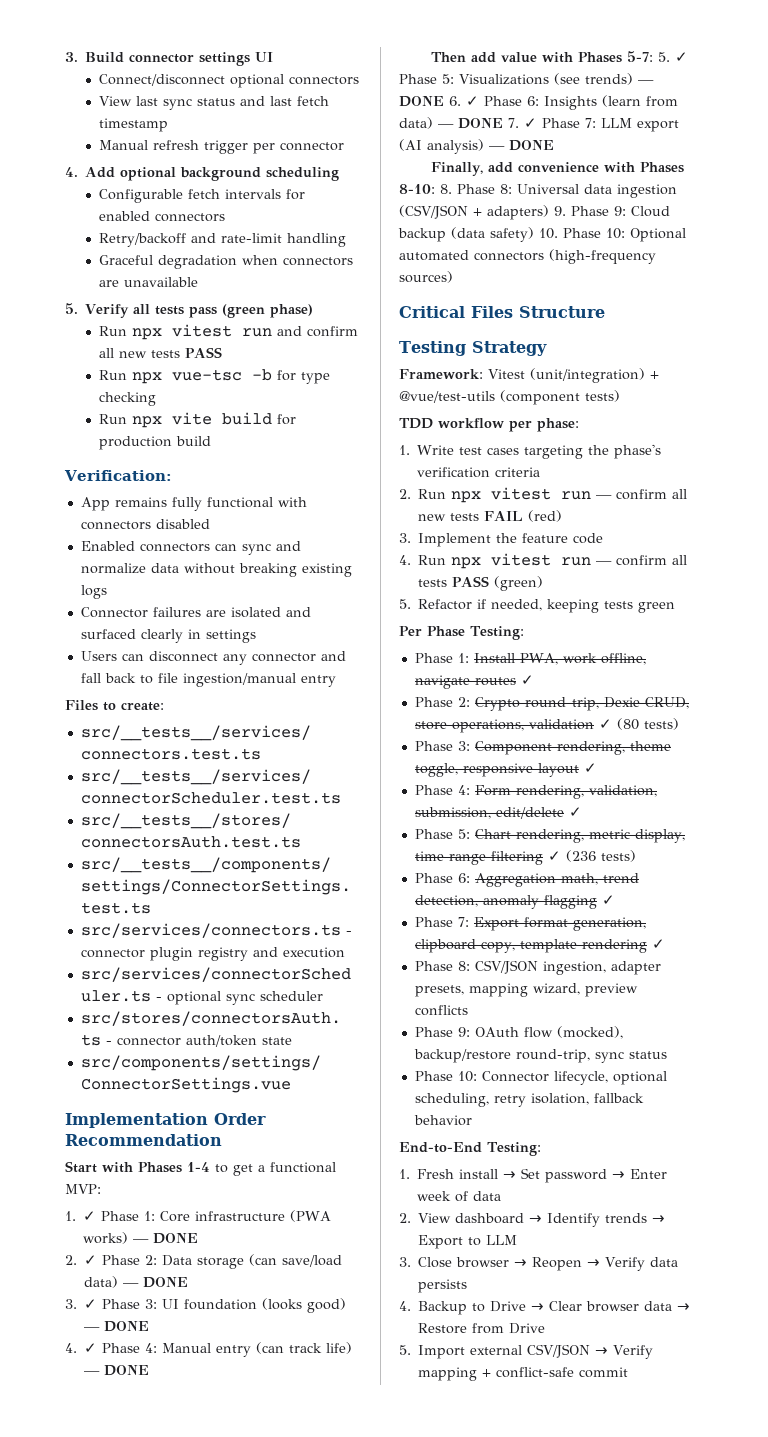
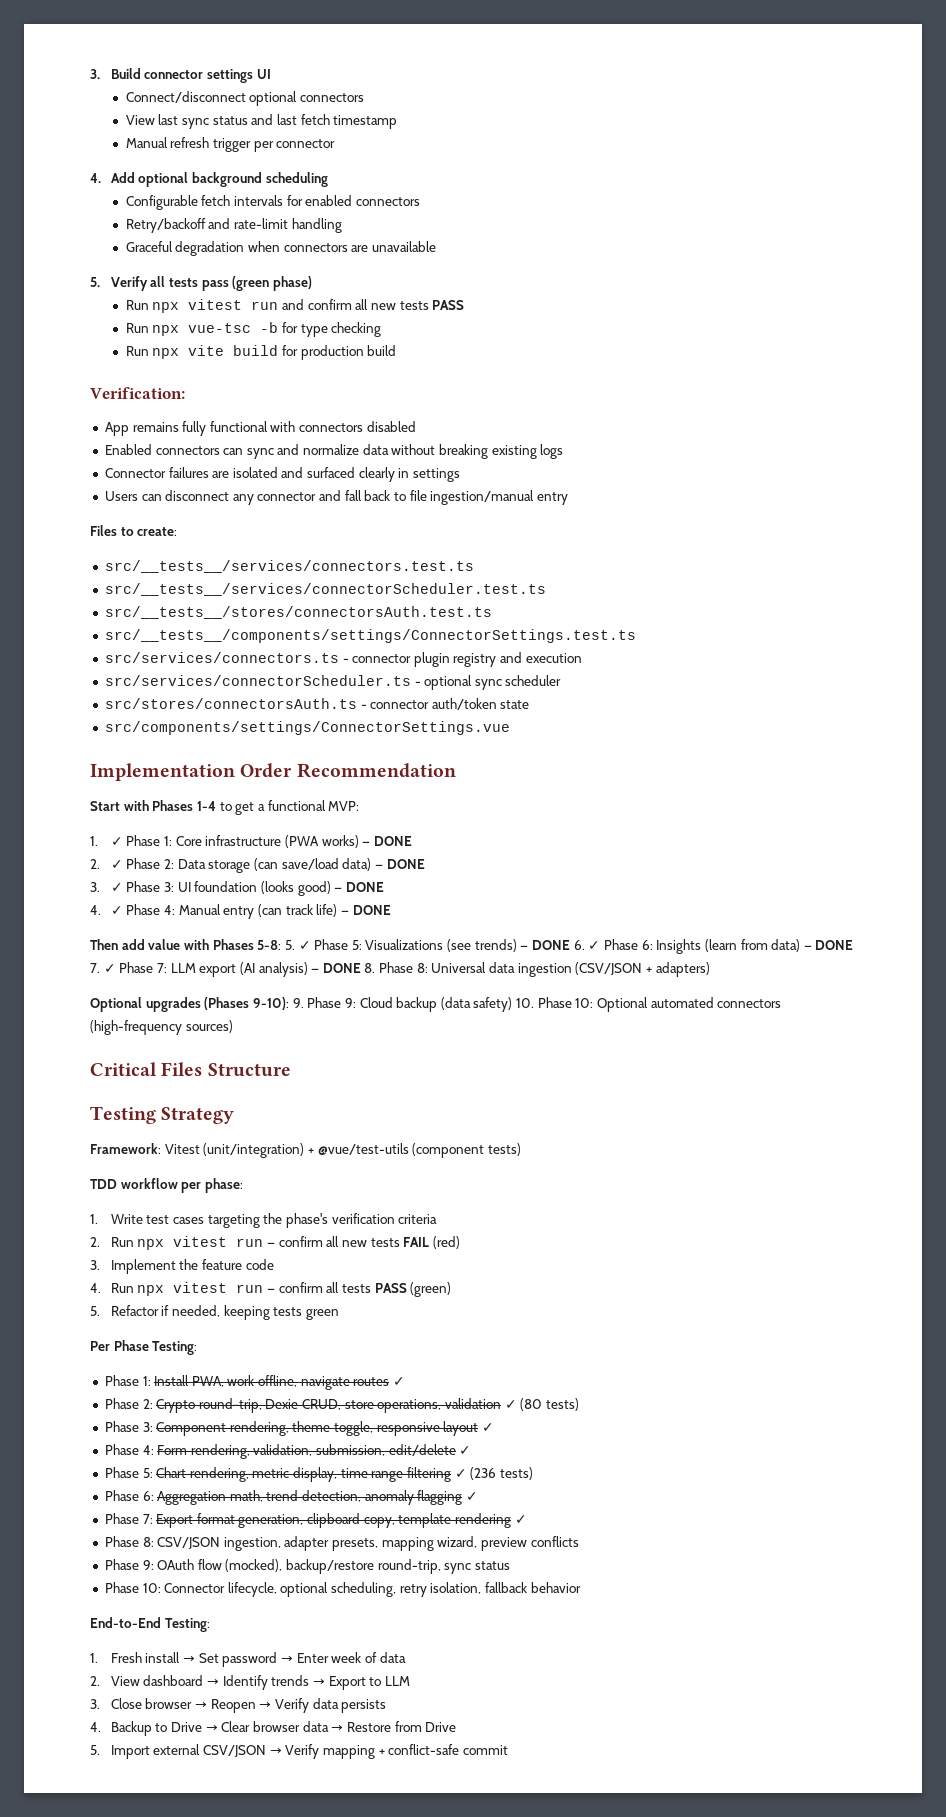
- Then add value with Phases 5-7: 5. ✓ Phase 5: Visualizations (see trends) — DONE 6. ✓ Phase 6: Insights (learn from data) — DONE 7. ✓ Phase 7: LLM export (AI analysis) — DONE
- Finally, add convenience with Phases 8-10: 8. Phase 8: Universal data ingestion (CSV/JSON + adapters) 9. Phase 9: Cloud backup (data safety) 10. Phase 10: Optional automated connectors (high-frequency sources)
+ Then add value with Phases 5-8: 5. ✓ Phase 5: Visualizations (see trends) — DONE 6. ✓ Phase 6: Insights (learn from data) — DONE 7. ✓ Phase 7: LLM export (AI analysis) — DONE 8. Phase 8: Universal data ingestion (CSV/JSON + adapters)
+ Optional upgrades (Phases 9-10): 9. Phase 9: Cloud backup (data safety) 10. Phase 10: Optional automated connectors (high-frequency sources)

